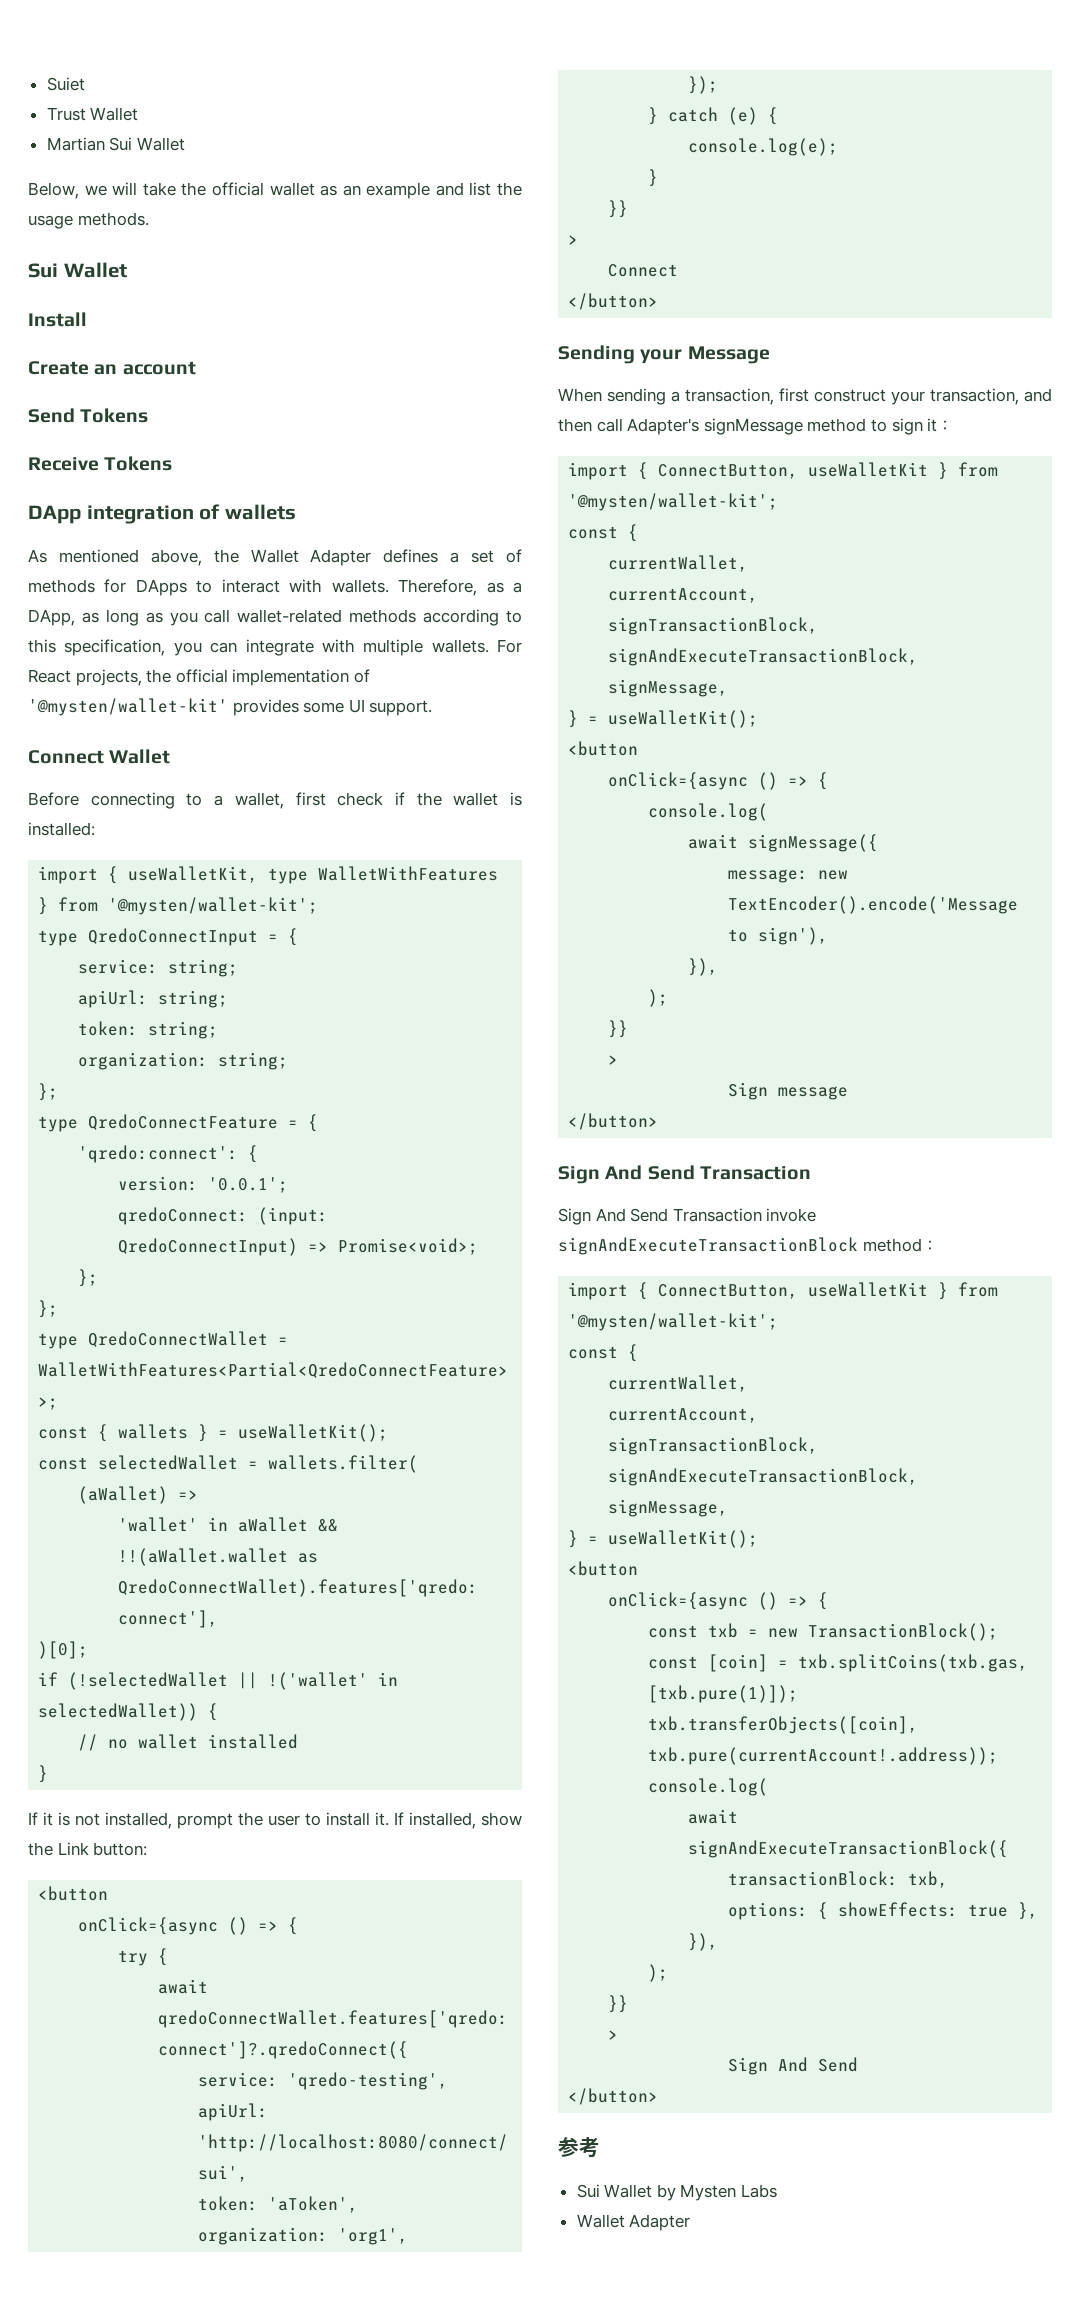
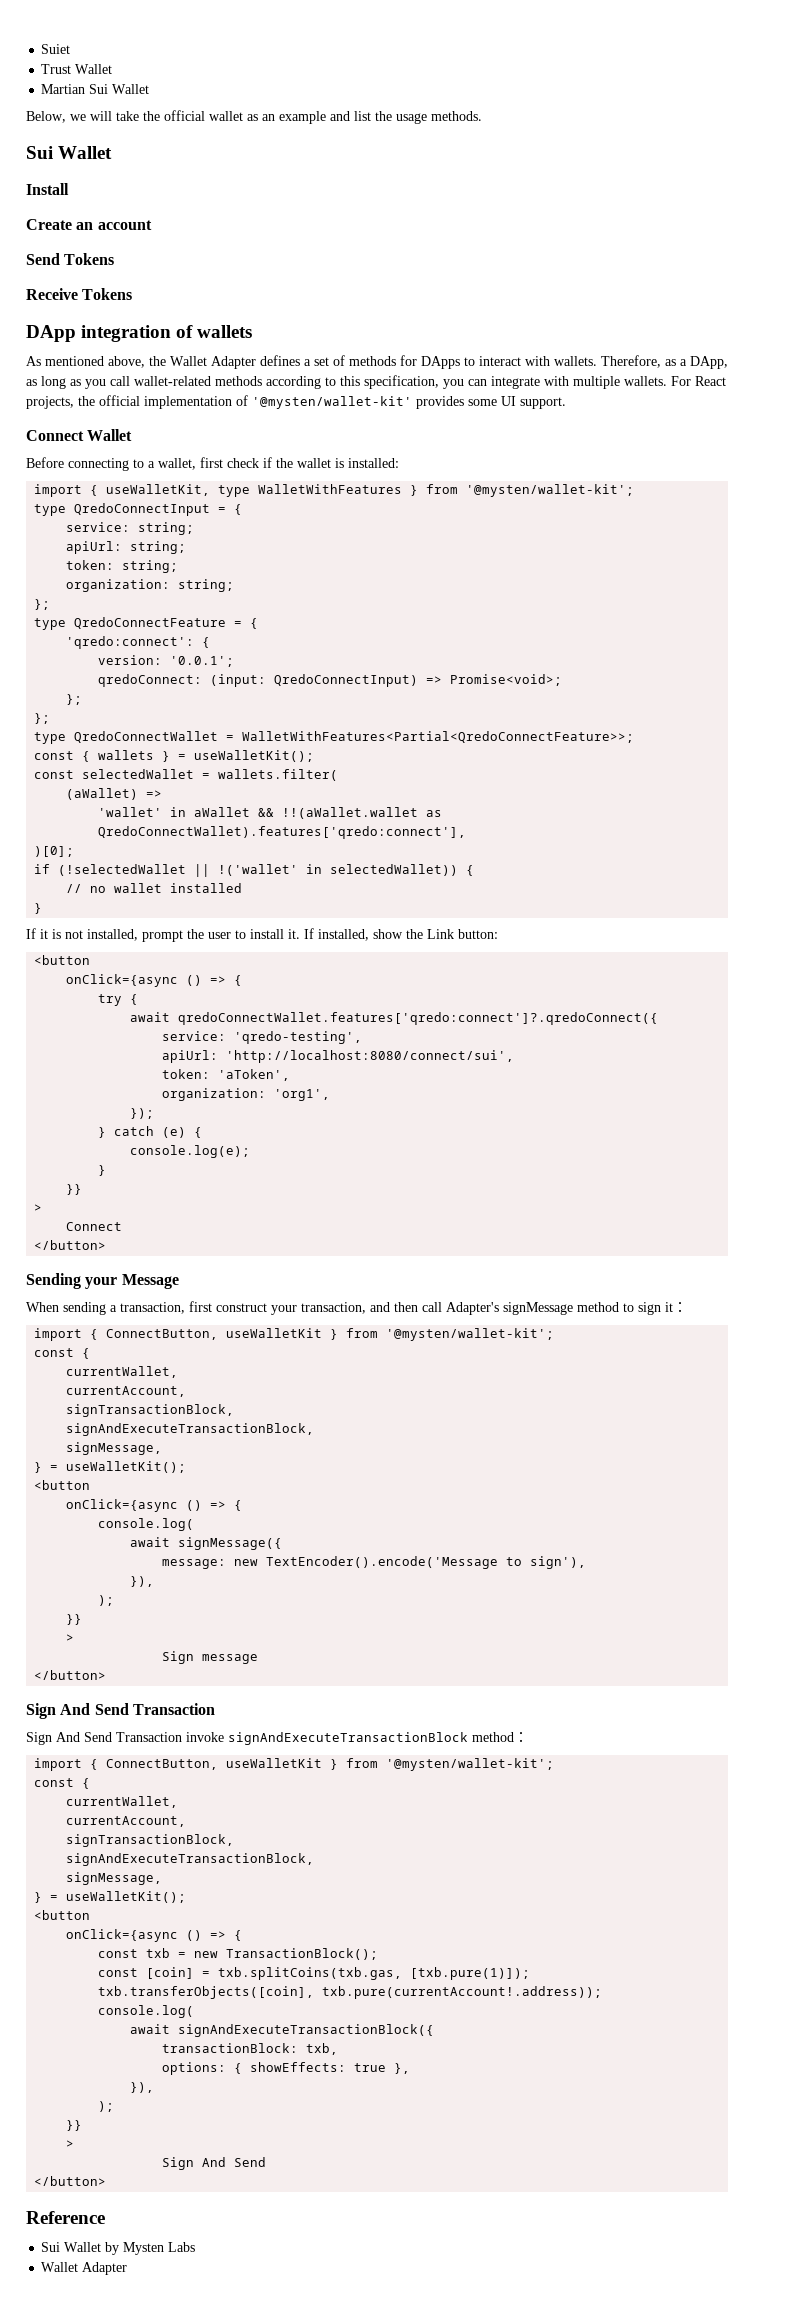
- 参考
+ Reference

